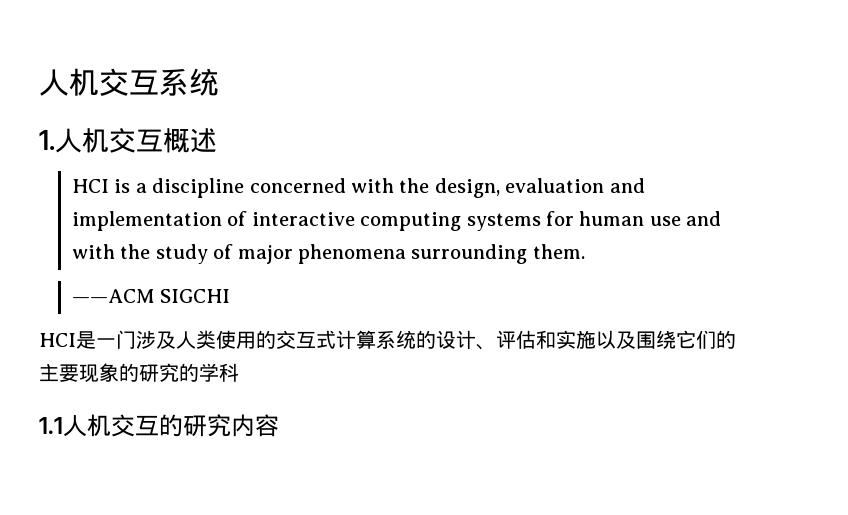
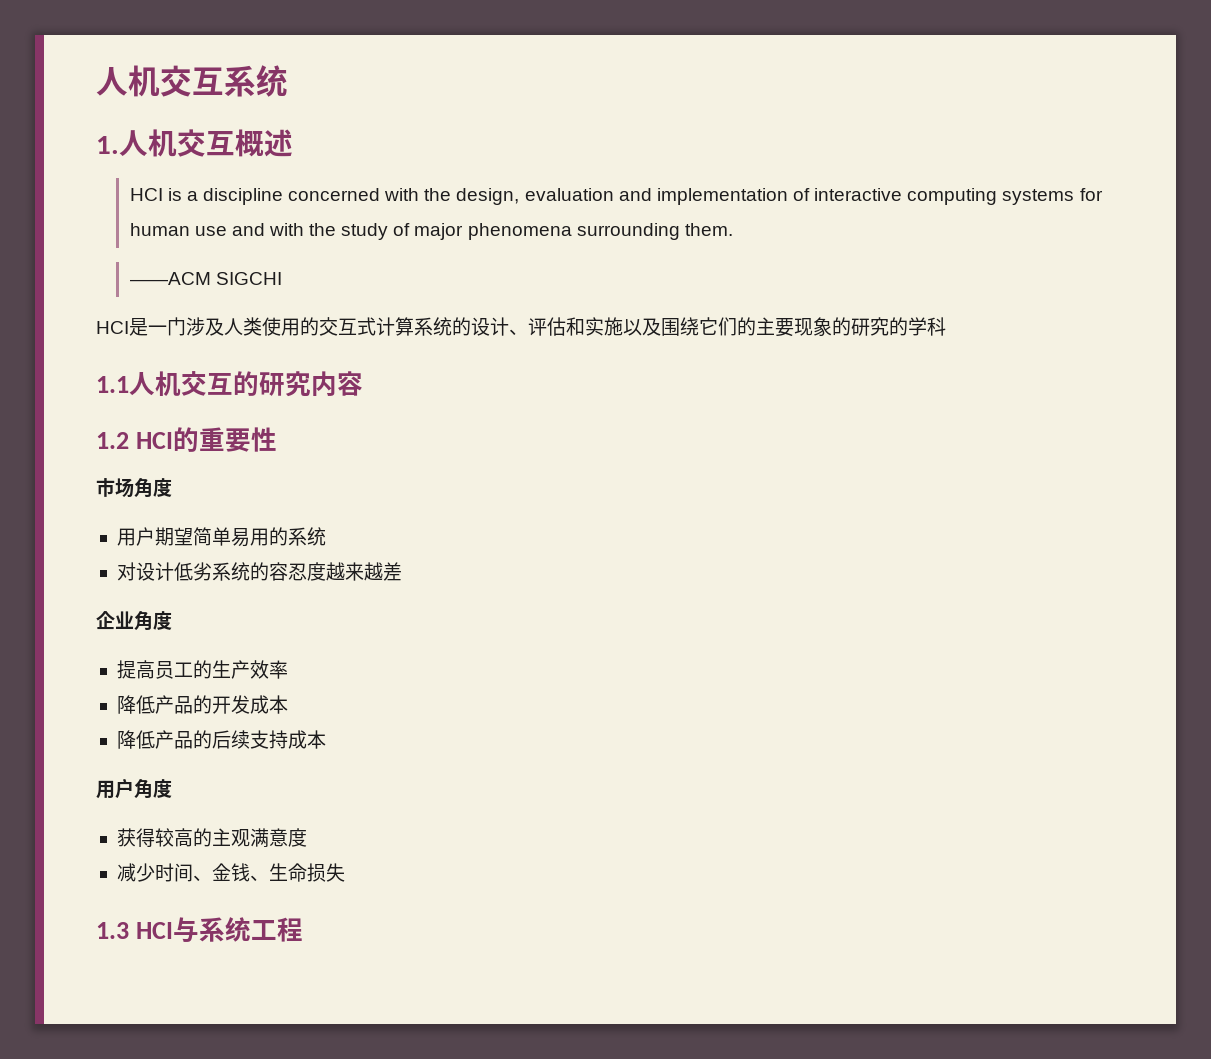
+ 1.2 HCI的重要性
+ 市场角度
+ 用户期望简单易用的系统
+ 对设计低劣系统的容忍度越来越差
+ 企业角度
+ 提高员工的生产效率
+ 降低产品的开发成本
+ 降低产品的后续支持成本
+ 用户角度
+ 获得较高的主观满意度
+ 减少时间、金钱、生命损失
+ 1.3 HCI与系统工程

